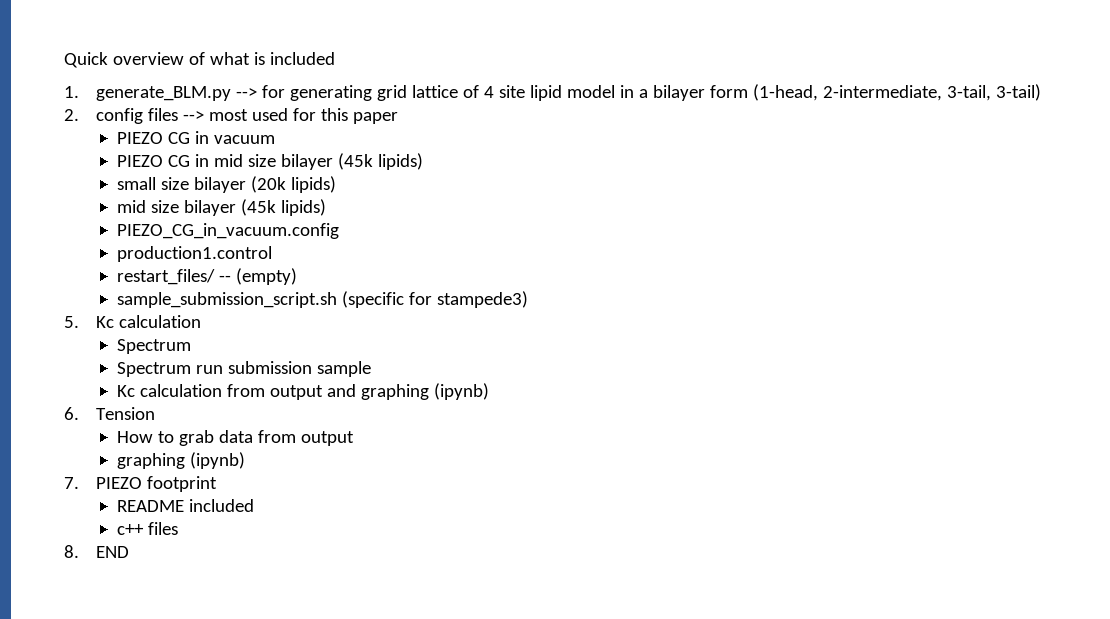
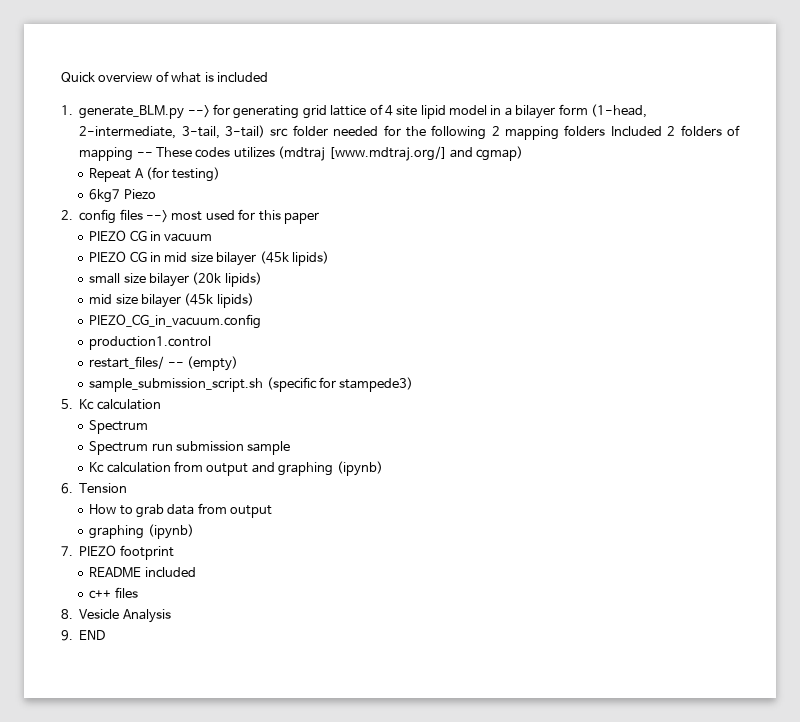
- 1. generate_BLM.py --> for generating grid lattice of 4 site lipid model in a bilayer form (1-head, 2-intermediate, 3-tail, 3-tail)
+ 1. generate_BLM.py --> for generating grid lattice of 4 site lipid model in a bilayer form (1-head, 2-intermediate, 3-tail, 3-tail) src folder needed for the following 2 mapping folders Included 2 folders of mapping -- These codes utilizes (mdtraj [www.mdtraj.org/] and cgmap)
+ Repeat A (for testing)
+ 6kg7 Piezo
- 8. END
+ 8. Vesicle Analysis
+ 9. END

